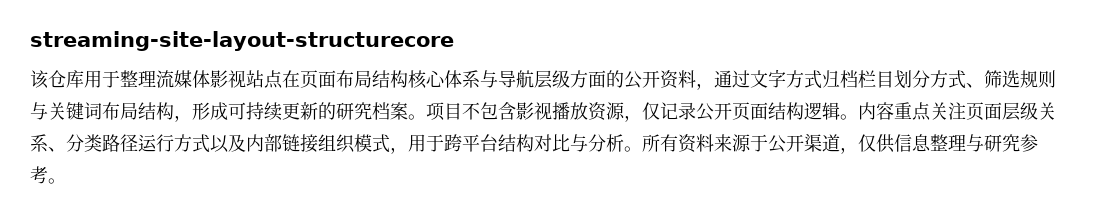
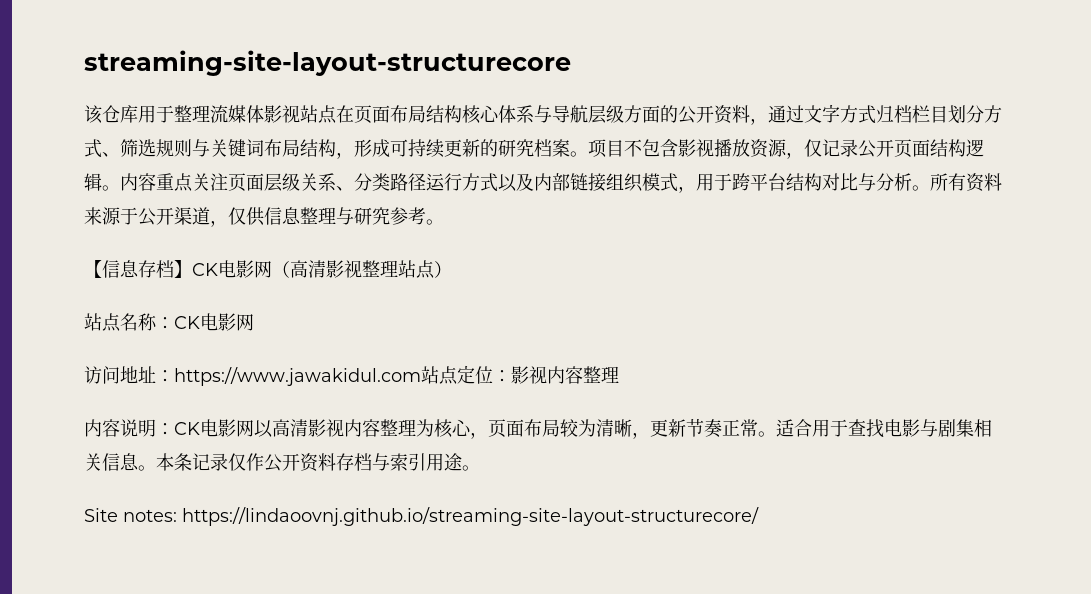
+ 【信息存档】CK电影网（高清影视整理站点）
+ 站点名称：CK电影网
+ 访问地址：https://www.jawakidul.com站点定位：影视内容整理
+ 内容说明：CK电影网以高清影视内容整理为核心，页面布局较为清晰，更新节奏正常。适合用于查找电影与剧集相关信息。本条记录仅作公开资料存档与索引用途。
+ Site notes: https://lindaoovnj.github.io/streaming-site-layout-structurecore/

